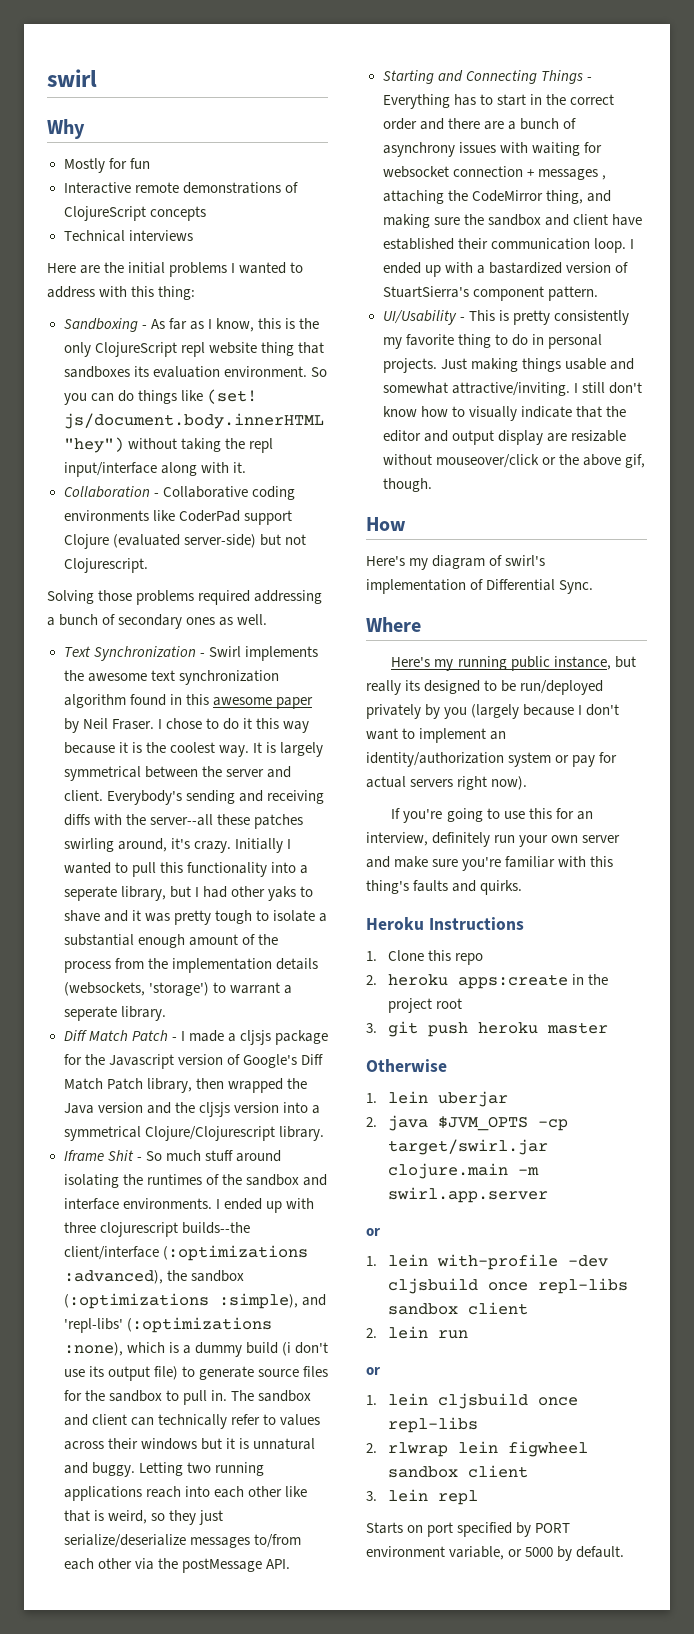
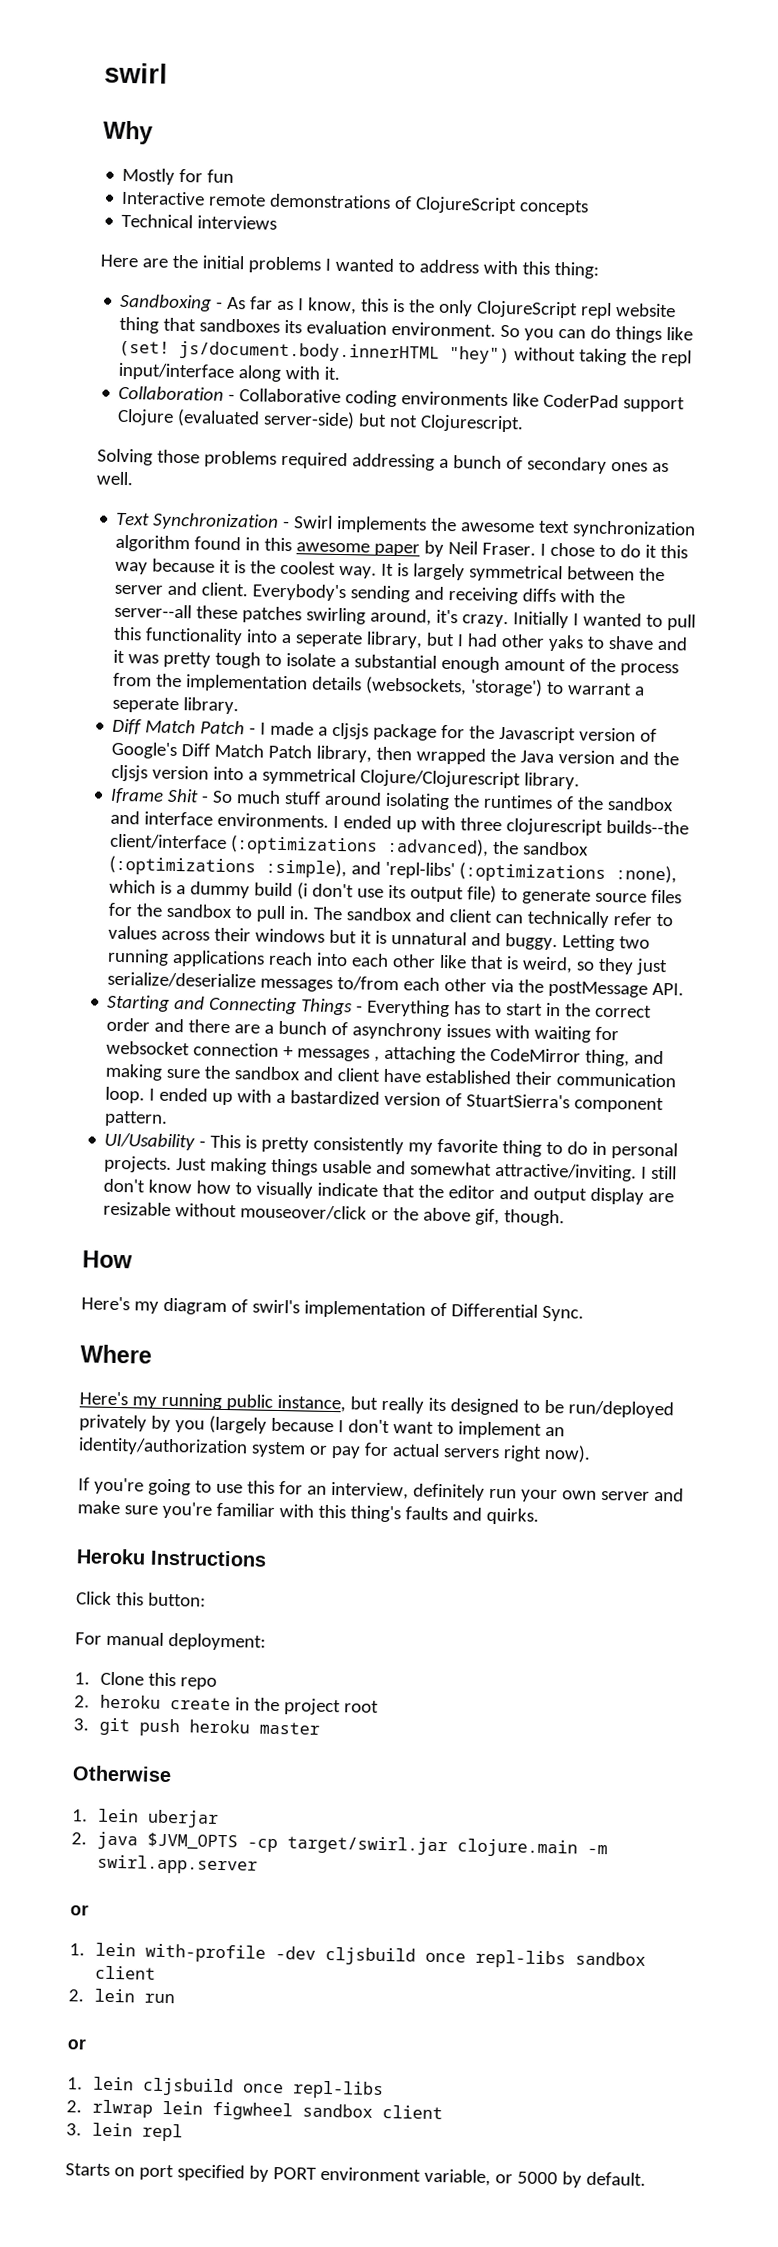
+ Click this button:
+ For manual deployment:
- 2. heroku apps:create in the project root
+ 2. heroku create in the project root

